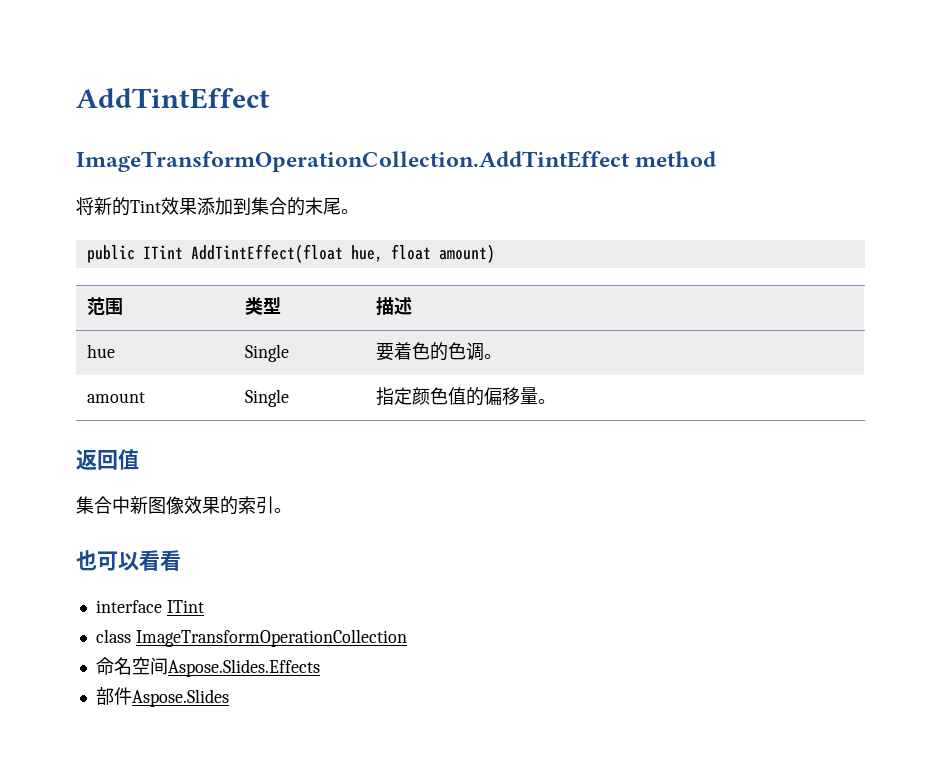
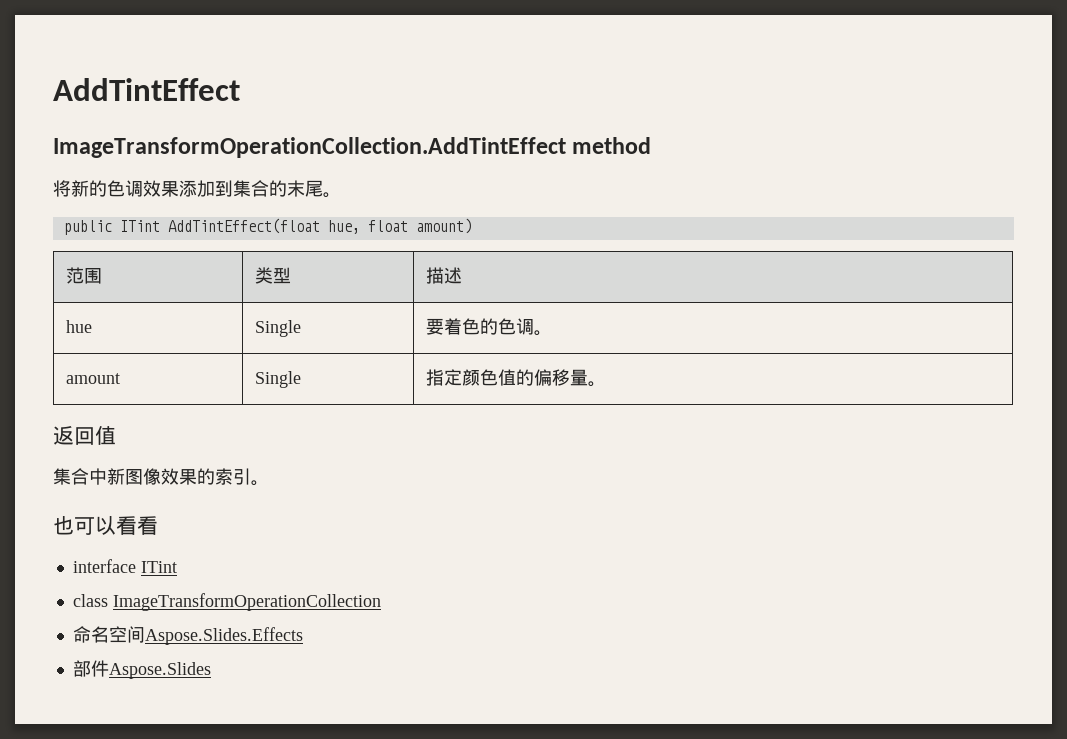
- 将新的Tint效果添加到集合的末尾。
+ 将新的色调效果添加到集合的末尾。

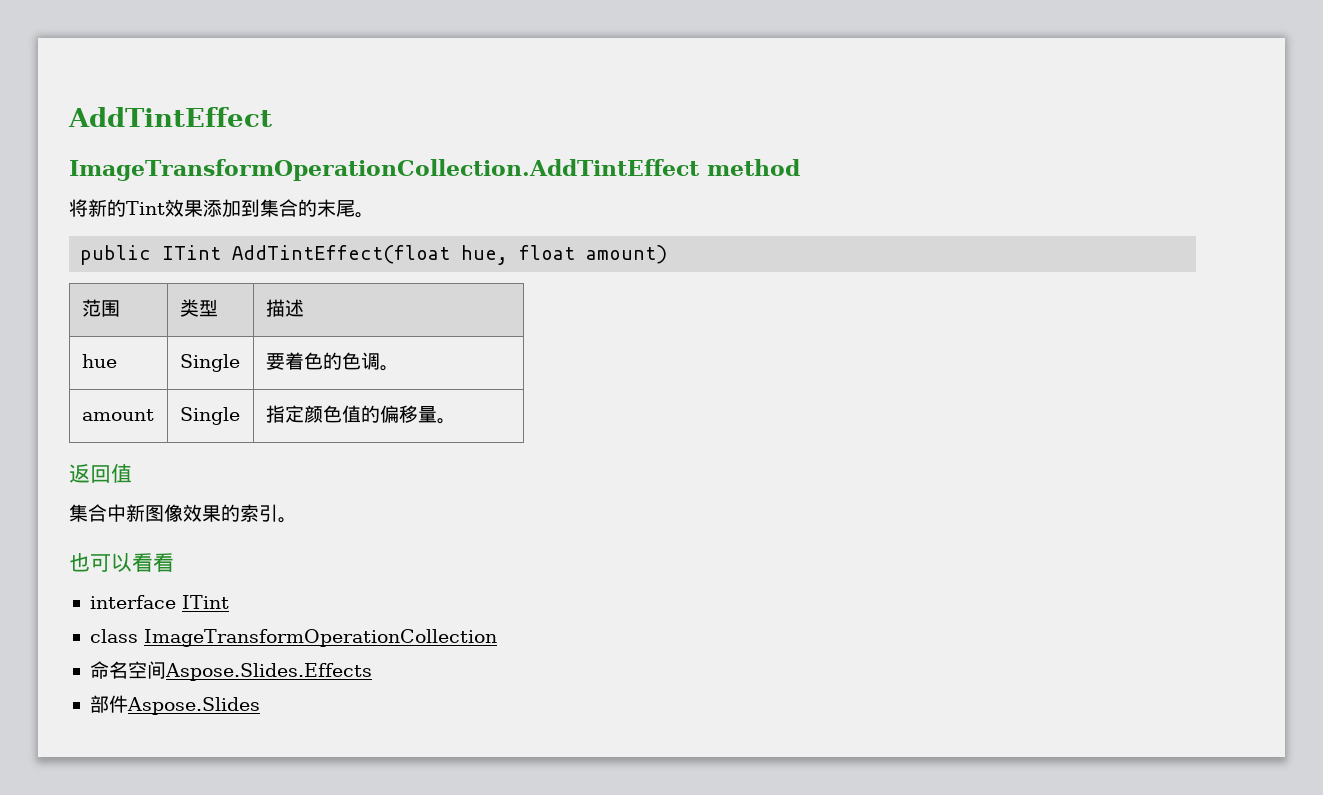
- 将新的色调效果添加到集合的末尾。
+ 将新的Tint效果添加到集合的末尾。

